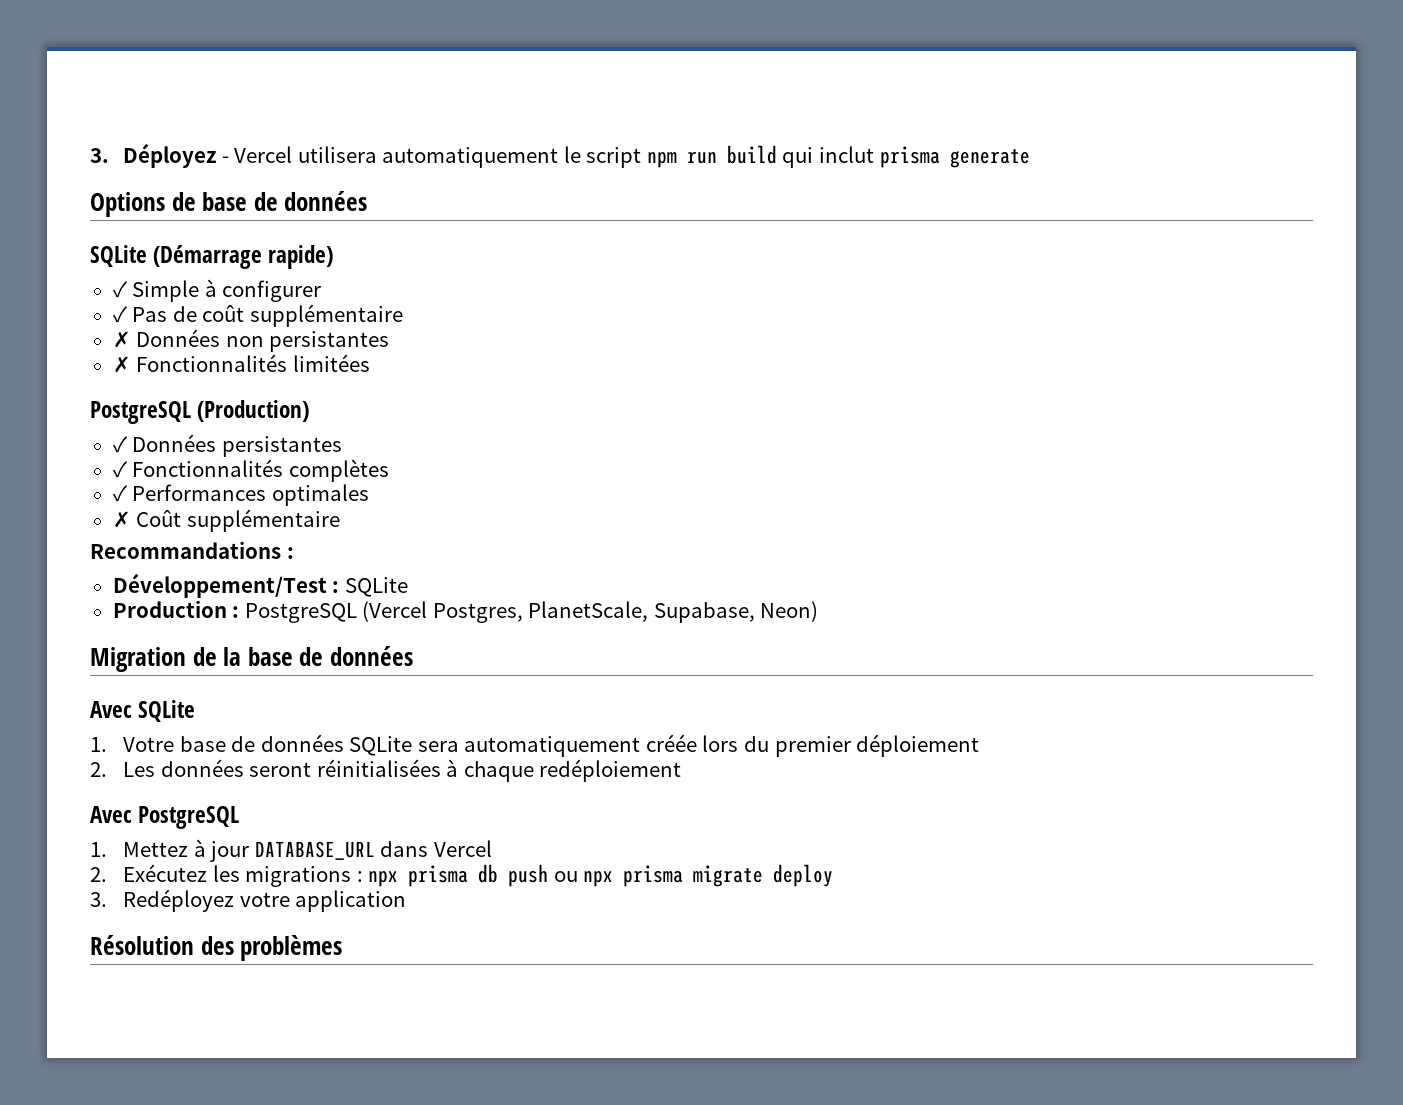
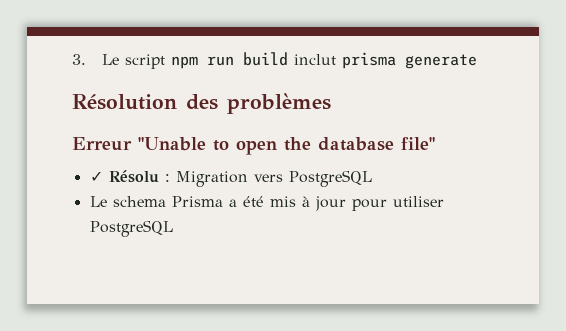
- 3. Déployez - Vercel utilisera automatiquement le script npm run build qui inclut prisma generate
+ 3. Le script npm run build inclut prisma generate
- Options de base de données
- SQLite (Démarrage rapide)
- ✓ Simple à configurer
- ✓ Pas de coût supplémentaire
- ✗ Données non persistantes
- ✗ Fonctionnalités limitées
- PostgreSQL (Production)
- ✓ Données persistantes
- ✓ Fonctionnalités complètes
- ✓ Performances optimales
- ✗ Coût supplémentaire
- Recommandations :
- Développement/Test : SQLite
- Production : PostgreSQL (Vercel Postgres, PlanetScale, Supabase, Neon)
- Migration de la base de données
- Avec SQLite
- 1. Votre base de données SQLite sera automatiquement créée lors du premier déploiement
- 2. Les données seront réinitialisées à chaque redéploiement
- Avec PostgreSQL
- 1. Mettez à jour DATABASE_URL dans Vercel
- 2. Exécutez les migrations : npx prisma db push ou npx prisma migrate deploy
- 3. Redéployez votre application
  Résolution des problèmes
+ Erreur "Unable to open the database file"
+ ✓ Résolu : Migration vers PostgreSQL
+ Le schema Prisma a été mis à jour pour utiliser PostgreSQL

